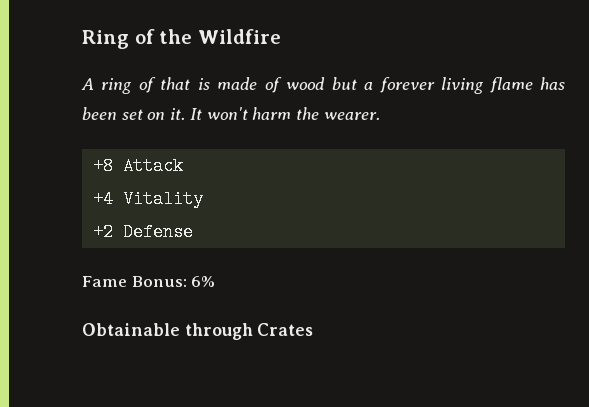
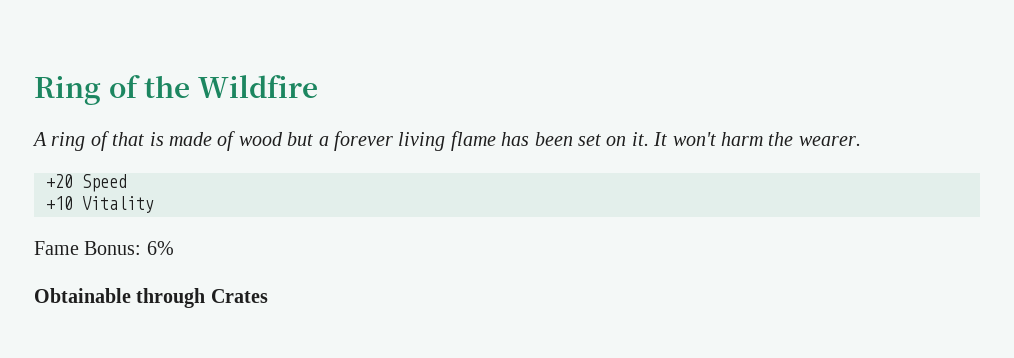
- +8 Attack
- +4 Vitality
+ +20 Speed
+ +10 Vitality
- +2 Defense

